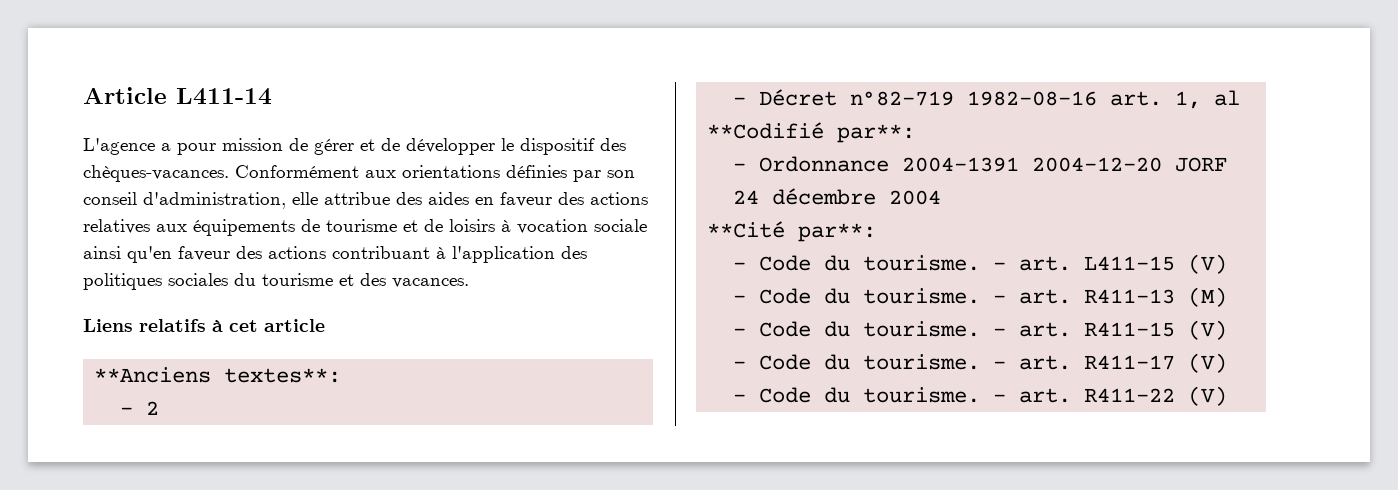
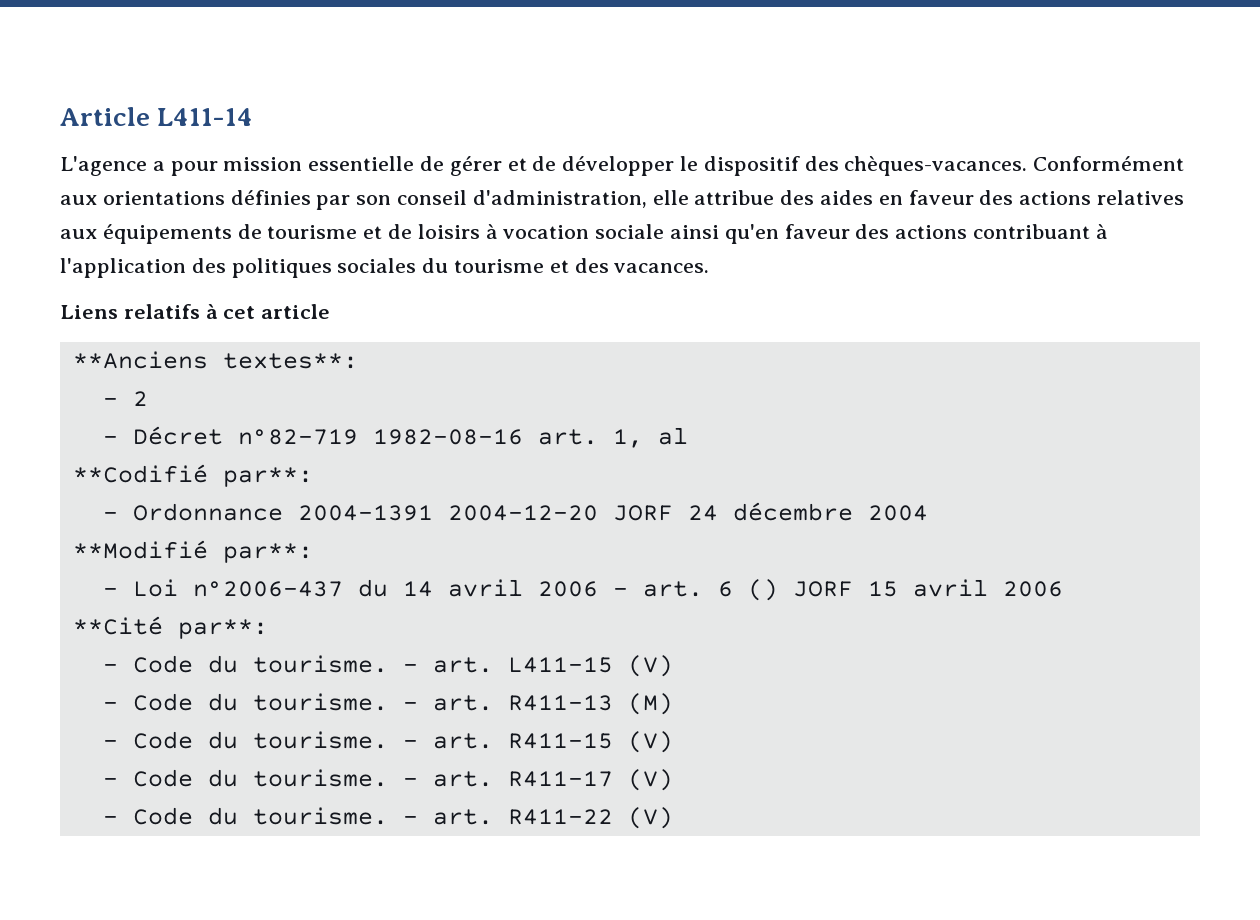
- L'agence a pour mission de gérer et de développer le dispositif des chèques-vacances.
+ L'agence a pour mission essentielle de gérer et de développer le dispositif des chèques-vacances.
+ **Modifié par**:
+ - Loi n°2006-437 du 14 avril 2006 - art. 6 () JORF 15 avril 2006

